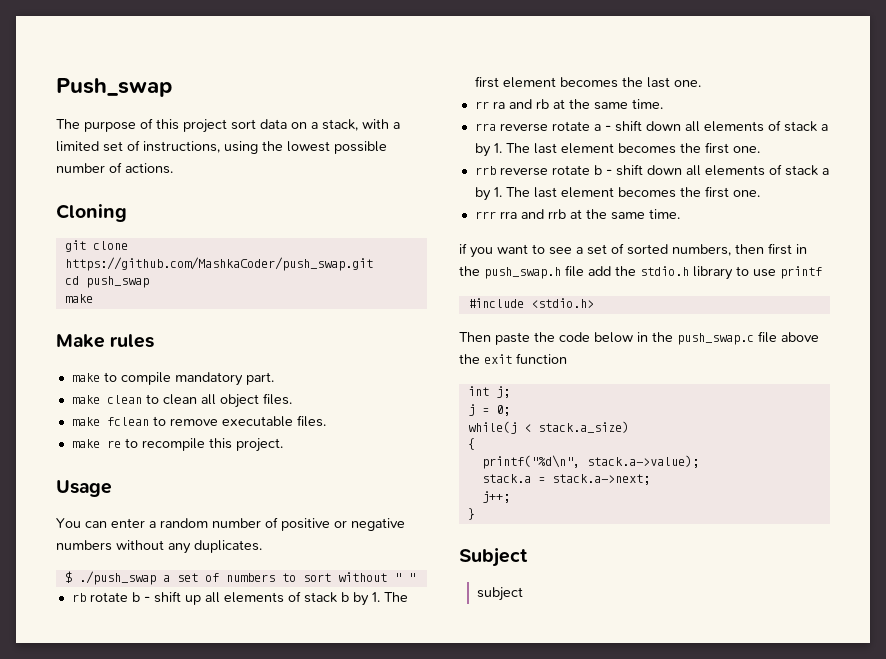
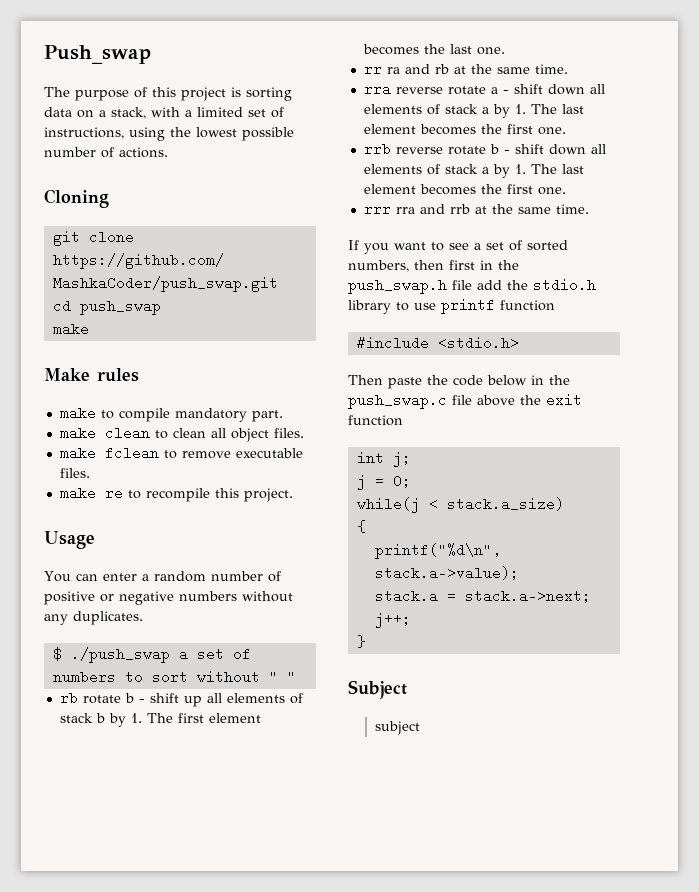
- The purpose of this project sort data on a stack, with a limited set of instructions, using the lowest possible number of actions.
+ The purpose of this project is sorting data on a stack, with a limited set of instructions, using the lowest possible number of actions.
- if you want to see a set of sorted numbers, then first in the push_swap.h file add the stdio.h library to use printf
+ If you want to see a set of sorted numbers, then first in the push_swap.h file add the stdio.h library to use printf function

